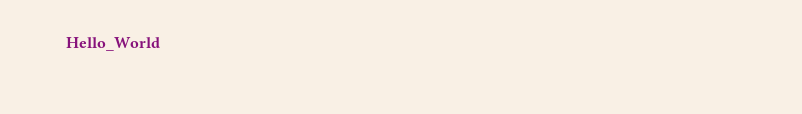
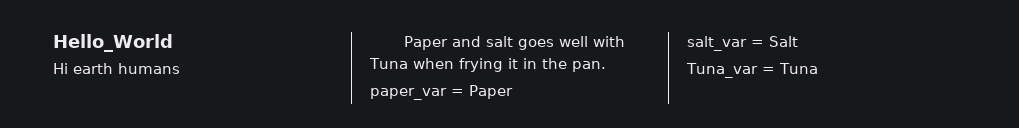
+ Hi earth humans
+ Paper and salt goes well with Tuna when frying it in the pan.
+ paper_var = Paper
+ salt_var = Salt
+ Tuna_var = Tuna

